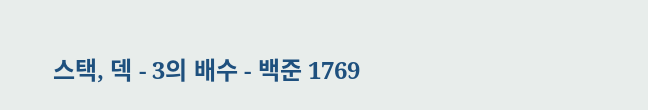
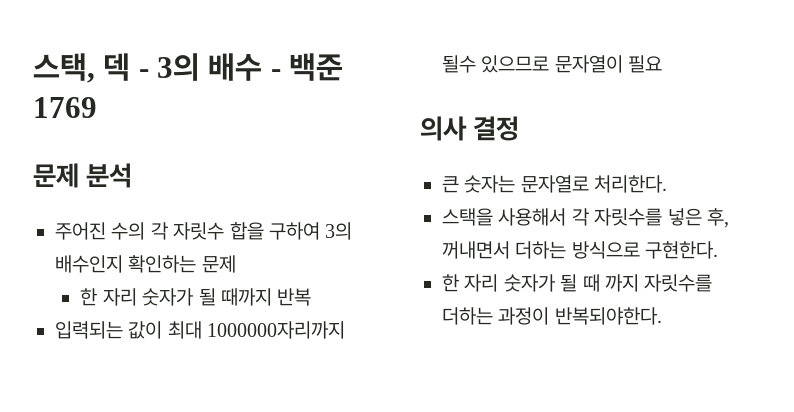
+ 문제 분석
+ 주어진 수의 각 자릿수 합을 구하여 3의 배수인지 확인하는 문제
+ 한 자리 숫자가 될 때까지 반복
+ 입력되는 값이 최대 1000000자리까지 될수 있으므로 문자열이 필요
+ 의사 결정
+ 큰 숫자는 문자열로 처리한다.
+ 스택을 사용해서 각 자릿수를 넣은 후, 꺼내면서 더하는 방식으로 구현한다.
+ 한 자리 숫자가 될 때 까지 자릿수를 더하는 과정이 반복되야한다.

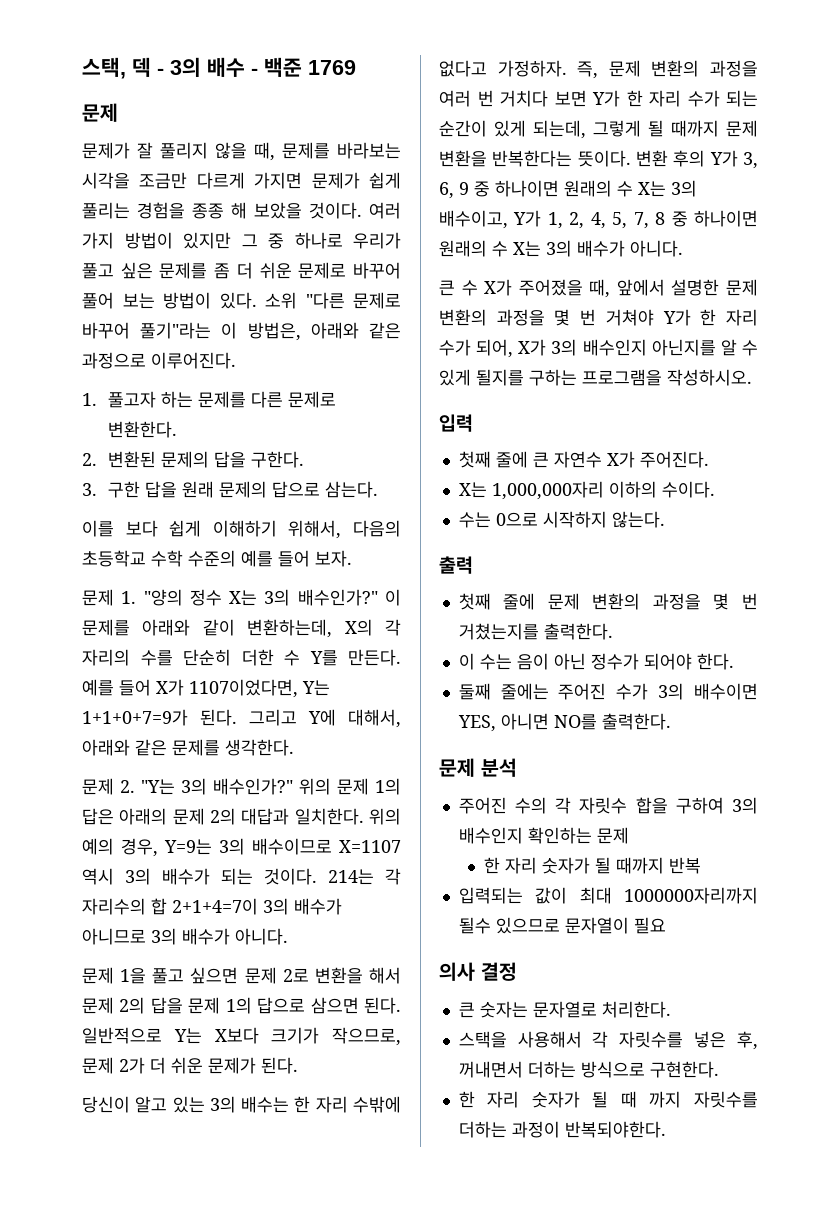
  스택, 덱 - 3의 배수 - 백준 1769
+ 문제
+ 문제가 잘 풀리지 않을 때, 문제를 바라보는 시각을 조금만 다르게 가지면 문제가 쉽게 풀리는 경험을 종종 해 보았을 것이다. 여러 가지 방법이 있지만 그 중 하나로 우리가 풀고 싶은 문제를 좀 더 쉬운 문제로 바꾸어 풀어 보는 방법이 있다. 소위 "다른 문제로 바꾸어 풀기"라는 이 방법은, 아래와 같은 과정으로 이루어진다.
+ 1. 풀고자 하는 문제를 다른 문제로 변환한다.
+ 2. 변환된 문제의 답을 구한다.
+ 3. 구한 답을 원래 문제의 답으로 삼는다.
+ 이를 보다 쉽게 이해하기 위해서, 다음의 초등학교 수학 수준의 예를 들어 보자.
+ 문제 1. "양의 정수 X는 3의 배수인가?" 이 문제를 아래와 같이 변환하는데, X의 각 자리의 수를 단순히 더한 수 Y를 만든다. 예를 들어 X가 1107이었다면, Y는 1+1+0+7=9가 된다. 그리고 Y에 대해서, 아래와 같은 문제를 생각한다.
+ 문제 2. "Y는 3의 배수인가?" 위의 문제 1의 답은 아래의 문제 2의 대답과 일치한다. 위의 예의 경우, Y=9는 3의 배수이므로 X=1107 역시 3의 배수가 되는 것이다. 214는 각 자리수의 합 2+1+4=7이 3의 배수가 아니므로 3의 배수가 아니다.
+ 문제 1을 풀고 싶으면 문제 2로 변환을 해서 문제 2의 답을 문제 1의 답으로 삼으면 된다. 일반적으로 Y는 X보다 크기가 작으므로, 문제 2가 더 쉬운 문제가 된다.
+ 당신이 알고 있는 3의 배수는 한 자리 수밖에 없다고 가정하자. 즉, 문제 변환의 과정을 여러 번 거치다 보면 Y가 한 자리 수가 되는 순간이 있게 되는데, 그렇게 될 때까지 문제 변환을 반복한다는 뜻이다. 변환 후의 Y가 3, 6, 9 중 하나이면 원래의 수 X는 3의 배수이고, Y가 1, 2, 4, 5, 7, 8 중 하나이면 원래의 수 X는 3의 배수가 아니다.
+ 큰 수 X가 주어졌을 때, 앞에서 설명한 문제 변환의 과정을 몇 번 거쳐야 Y가 한 자리 수가 되어, X가 3의 배수인지 아닌지를 알 수 있게 될지를 구하는 프로그램을 작성하시오.
+ 입력
+ 첫째 줄에 큰 자연수 X가 주어진다.
+ X는 1,000,000자리 이하의 수이다.
+ 수는 0으로 시작하지 않는다.
+ 출력
+ 첫째 줄에 문제 변환의 과정을 몇 번 거쳤는지를 출력한다.
+ 이 수는 음이 아닌 정수가 되어야 한다.
+ 둘째 줄에는 주어진 수가 3의 배수이면 YES, 아니면 NO를 출력한다.

